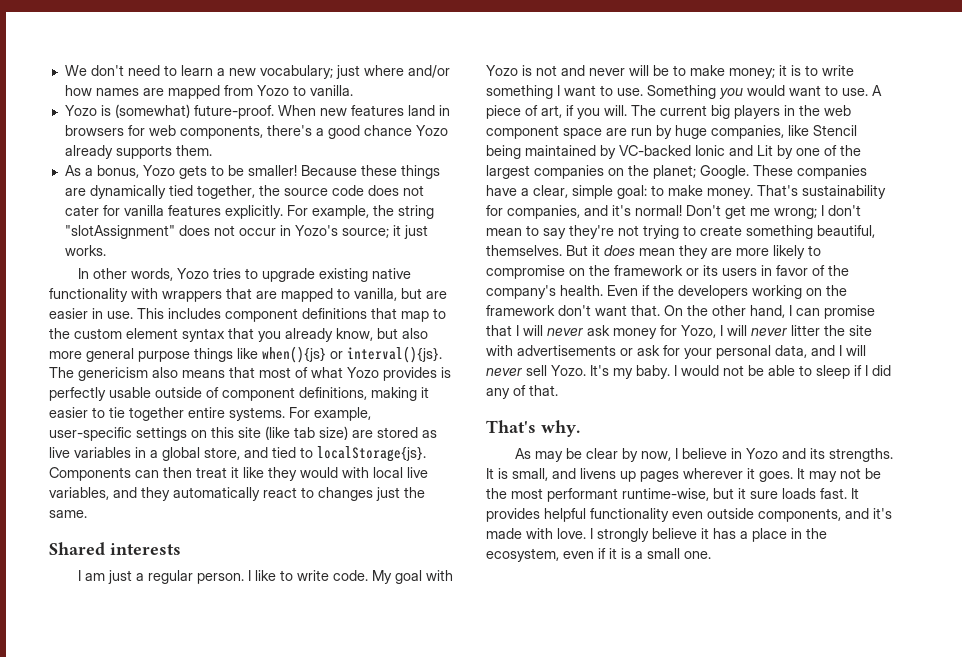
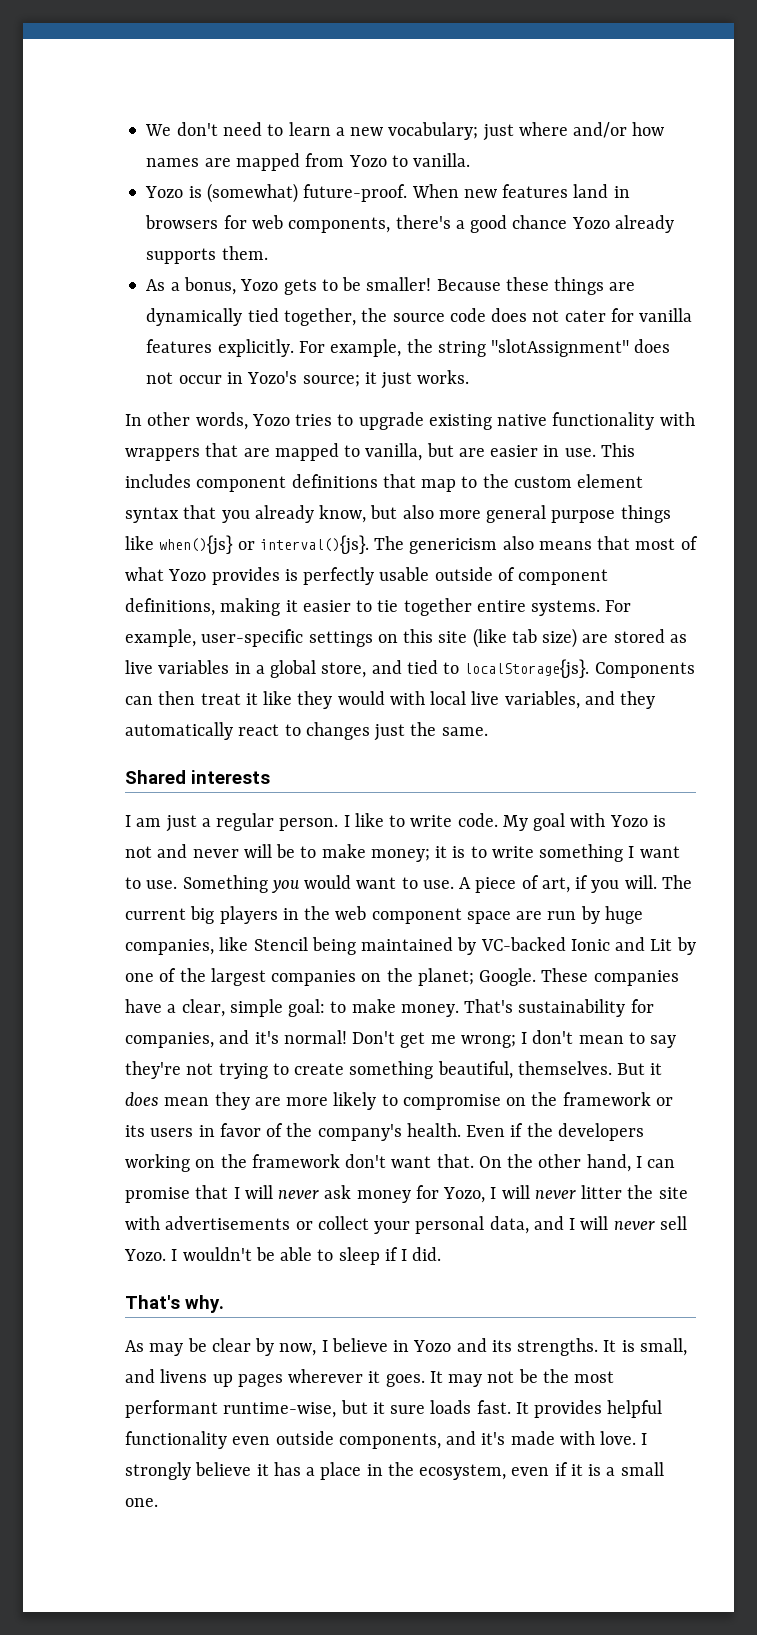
- On the other hand, I can promise that I will never ask money for Yozo, I will never litter the site with advertisements or ask for your personal data, and I will never sell Yozo.
+ On the other hand, I can promise that I will never ask money for Yozo, I will never litter the site with advertisements or collect your personal data, and I will never sell Yozo.
- It's my baby. I would not be able to sleep if I did any of that.
+ I wouldn't be able to sleep if I did.

